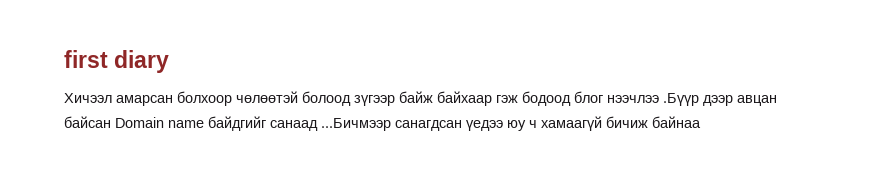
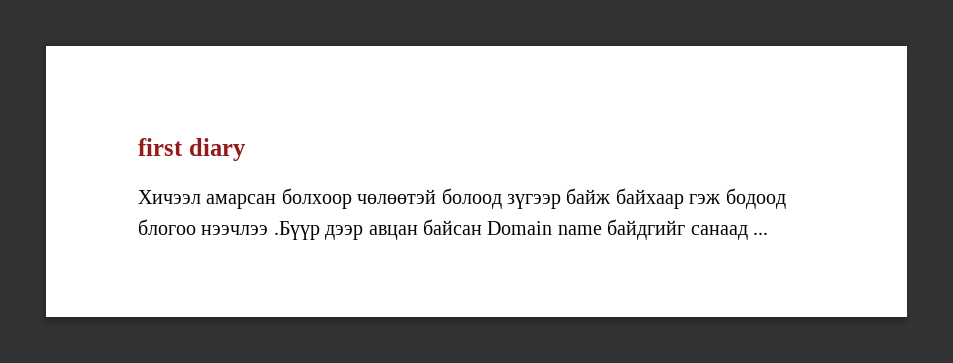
- Хичээл амарсан болхоор чөлөөтэй болоод зүгээр байж байхаар гэж бодоод блог нээчлээ .Бүүр дээр авцан байсан Domain name байдгийг санаад ...Бичмээр санагдсан үедээ юу ч хамаагүй бичиж байнаа
+ Хичээл амарсан болхоор чөлөөтэй болоод зүгээр байж байхаар гэж бодоод блогоо нээчлээ .Бүүр дээр авцан байсан Domain name байдгийг санаад ...

